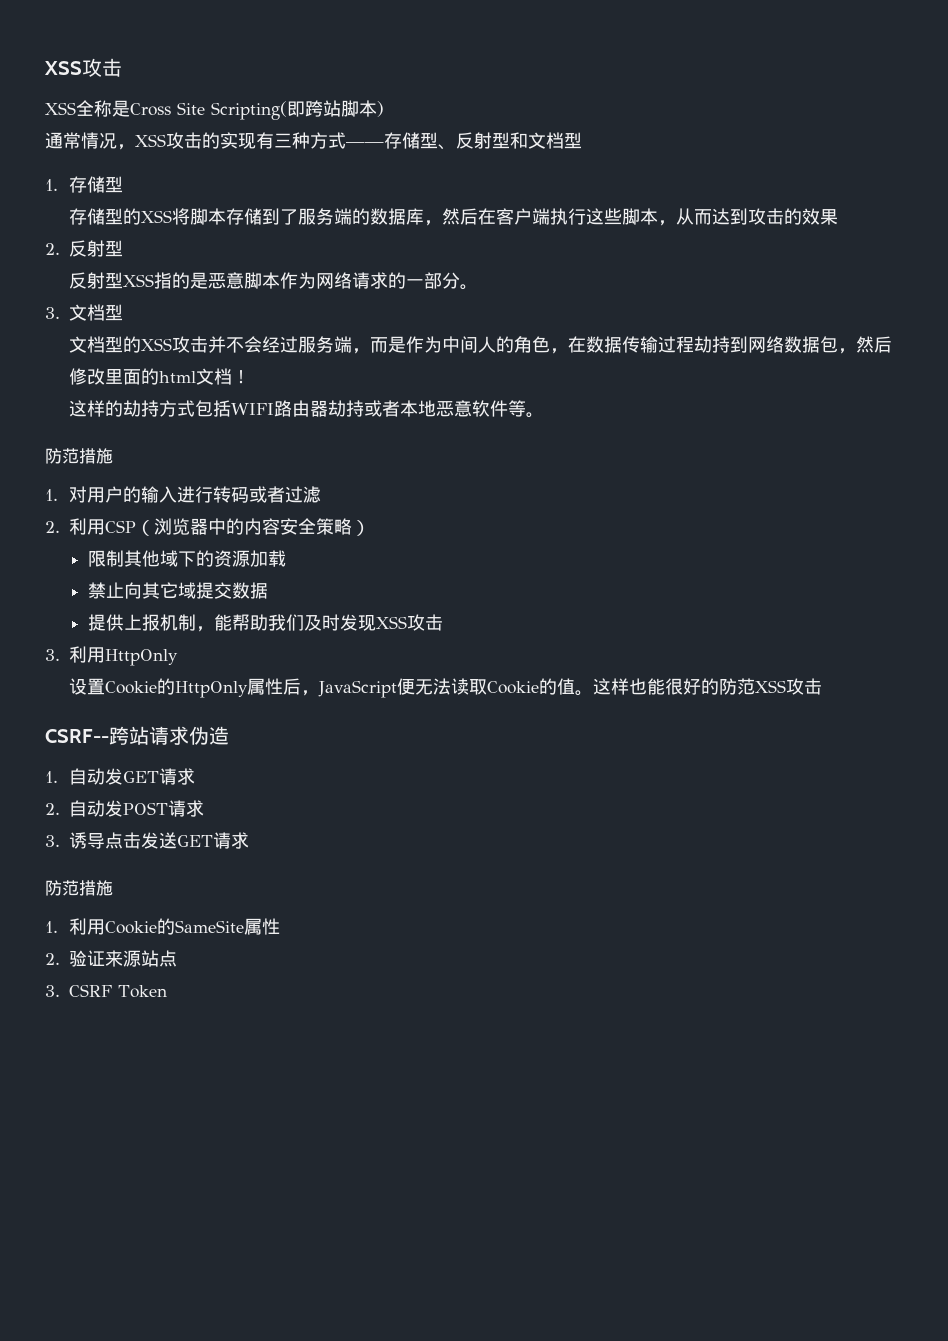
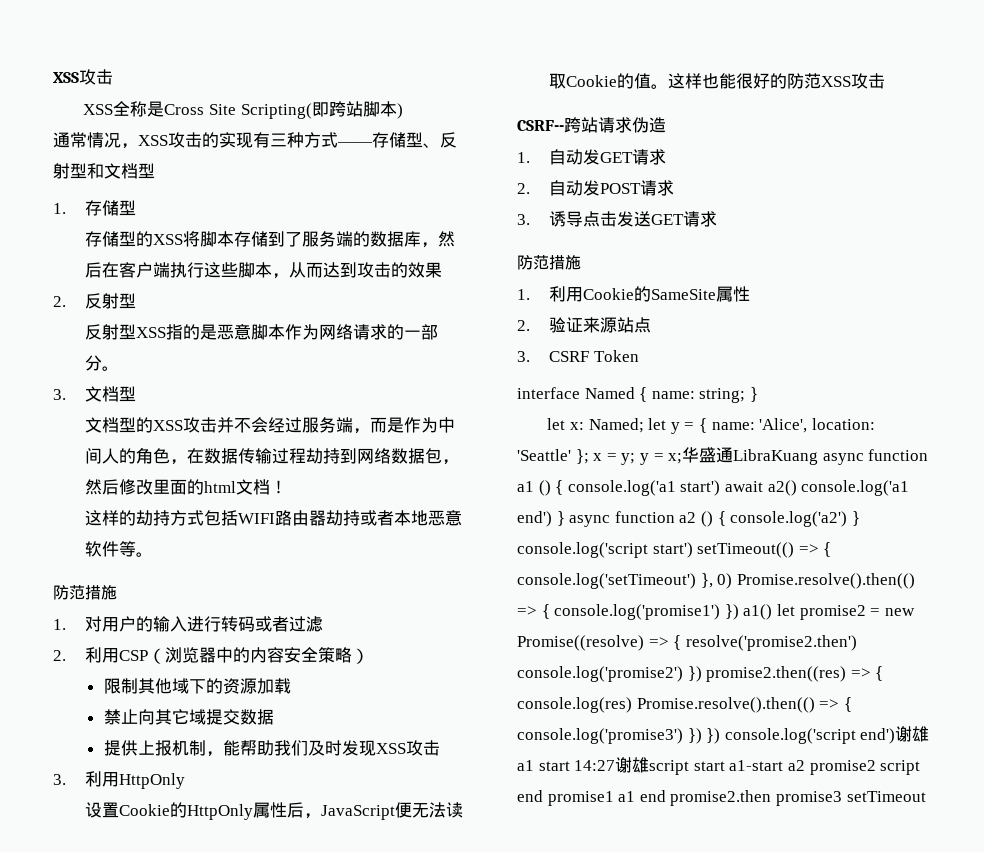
+ interface Named { name: string; }
+ let x: Named; let y = { name: 'Alice', location: 'Seattle' }; x = y; y = x;华盛通LibraKuang async function a1 () { console.log('a1 start') await a2() console.log('a1 end') } async function a2 () { console.log('a2') } console.log('script start') setTimeout(() => { console.log('setTimeout') }, 0) Promise.resolve().then(() => { console.log('promise1') }) a1() let promise2 = new Promise((resolve) => { resolve('promise2.then') console.log('promise2') }) promise2.then((res) => { console.log(res) Promise.resolve().then(() => { console.log('promise3') }) }) console.log('script end')谢雄a1 start 14:27谢雄script start a1-start a2 promise2 script end promise1 a1 end promise2.then promise3 setTimeout

